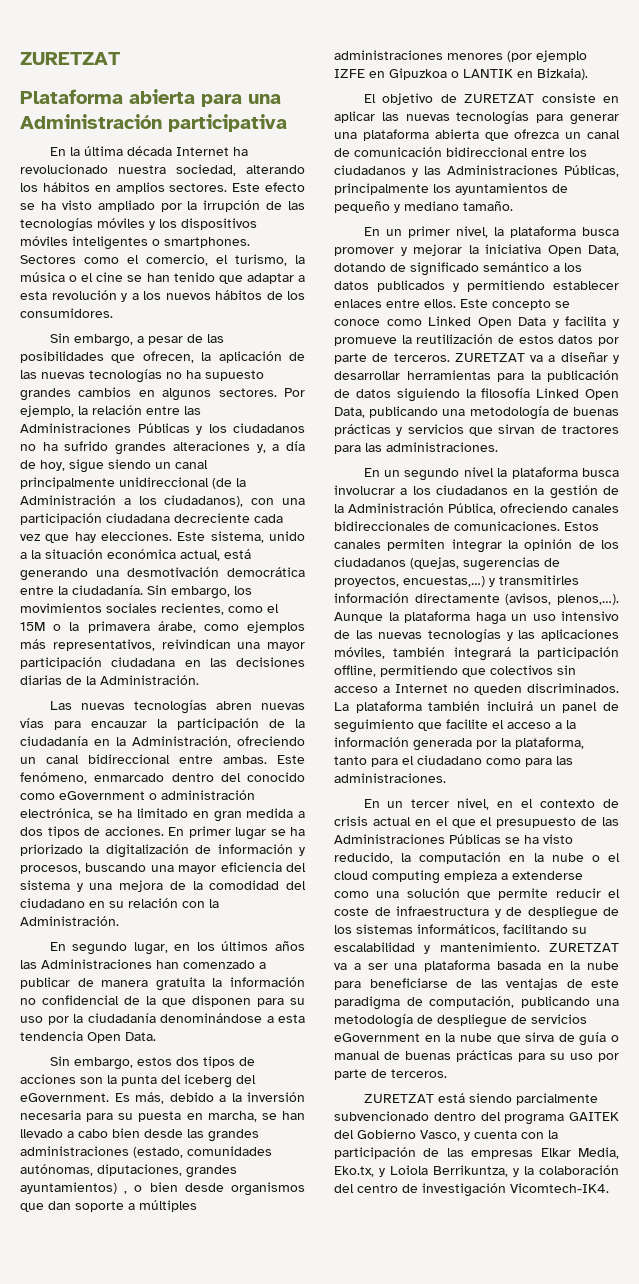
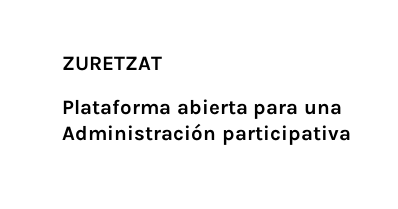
- En la última década Internet ha revolucionado nuestra sociedad, alterando los hábitos en amplios sectores. Este efecto se ha visto ampliado por la irrupción de las tecnologías móviles y los dispositivos móviles inteligentes o smartphones. Sectores como el comercio, el turismo, la música o el cine se han tenido que adaptar a esta revolución y a los nuevos hábitos de los consumidores.
- Sin embargo, a pesar de las posibilidades que ofrecen, la aplicación de las nuevas tecnologías no ha supuesto grandes cambios en algunos sectores. Por ejemplo, la relación entre las Administraciones Públicas y los ciudadanos no ha sufrido grandes alteraciones y, a día de hoy, sigue siendo un canal principalmente unidireccional (de la Administración a los ciudadanos), con una participación ciudadana decreciente cada vez que hay elecciones. Este sistema, unido a la situación económica actual, está generando una desmotivación democrática entre la ciudadanía. Sin embargo, los movimientos sociales recientes, como el 15M o la primavera árabe, como ejemplos más representativos, reivindican una mayor participación ciudadana en las decisiones diarias de la Administración.
- Las nuevas tecnologías abren nuevas vías para encauzar la participación de la ciudadanía en la Administración, ofreciendo un canal bidireccional entre ambas. Este fenómeno, enmarcado dentro del conocido como eGovernment o administración electrónica, se ha limitado en gran medida a dos tipos de acciones. En primer lugar se ha priorizado la digitalización de información y procesos, buscando una mayor eficiencia del sistema y una mejora de la comodidad del ciudadano en su relación con la Administración.
- En segundo lugar, en los últimos años las Administraciones han comenzado a publicar de manera gratuita la información no confidencial de la que disponen para su uso por la ciudadanía denominándose a esta tendencia Open Data.
- Sin embargo, estos dos tipos de acciones son la punta del iceberg del eGovernment. Es más, debido a la inversión necesaria para su puesta en marcha, se han llevado a cabo bien desde las grandes administraciones (estado, comunidades autónomas, diputaciones, grandes ayuntamientos) , o bien desde organismos que dan soporte a múltiples administraciones menores (por ejemplo IZFE en Gipuzkoa o LANTIK en Bizkaia).
- El objetivo de ZURETZAT consiste en aplicar las nuevas tecnologías para generar una plataforma abierta que ofrezca un canal de comunicación bidireccional entre los ciudadanos y las Administraciones Públicas, principalmente los ayuntamientos de pequeño y mediano tamaño.
- En un primer nivel, la plataforma busca promover y mejorar la iniciativa Open Data, dotando de significado semántico a los datos publicados y permitiendo establecer enlaces entre ellos. Este concepto se conoce como Linked Open Data y facilita y promueve la reutilización de estos datos por parte de terceros. ZURETZAT va a diseñar y desarrollar herramientas para la publicación de datos siguiendo la filosofía Linked Open Data, publicando una metodología de buenas prácticas y servicios que sirvan de tractores para las administraciones.
- En un segundo nivel la plataforma busca involucrar a los ciudadanos en la gestión de la Administración Pública, ofreciendo canales bidireccionales de comunicaciones. Estos canales permiten integrar la opinión de los ciudadanos (quejas, sugerencias de proyectos, encuestas,…) y transmitirles información directamente (avisos, plenos,…). Aunque la plataforma haga un uso intensivo de las nuevas tecnologías y las aplicaciones móviles, también integrará la participación offline, permitiendo que colectivos sin acceso a Internet no queden discriminados. La plataforma también incluirá un panel de seguimiento que facilite el acceso a la información generada por la plataforma, tanto para el ciudadano como para las administraciones.
- En un tercer nivel, en el contexto de crisis actual en el que el presupuesto de las Administraciones Públicas se ha visto reducido, la computación en la nube o el cloud computing empieza a extenderse como una solución que permite reducir el coste de infraestructura y de despliegue de los sistemas informáticos, facilitando su escalabilidad y mantenimiento. ZURETZAT va a ser una plataforma basada en la nube para beneficiarse de las ventajas de este paradigma de computación, publicando una metodología de despliegue de servicios eGovernment en la nube que sirva de guía o manual de buenas prácticas para su uso por parte de terceros.
- ZURETZAT está siendo parcialmente subvencionado dentro del programa GAITEK del Gobierno Vasco, y cuenta con la participación de las empresas Elkar Media, Eko.tx, y Loiola Berrikuntza, y la colaboración del centro de investigación Vicomtech-IK4.

